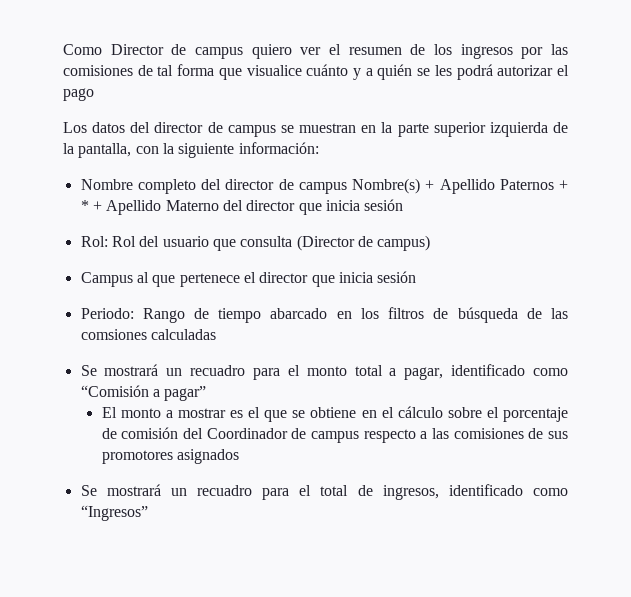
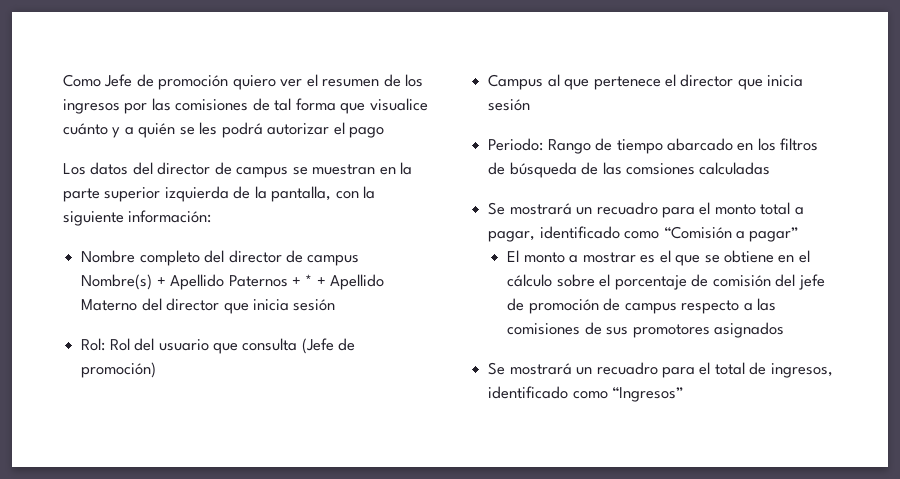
- Como Director de campus quiero ver el resumen de los ingresos por las comisiones de tal forma que visualice cuánto y a quién se les podrá autorizar el pago
+ Como Jefe de promoción quiero ver el resumen de los ingresos por las comisiones de tal forma que visualice cuánto y a quién se les podrá autorizar el pago
- Rol: Rol del usuario que consulta (Director de campus)
+ Rol: Rol del usuario que consulta (Jefe de promoción)
- El monto a mostrar es el que se obtiene en el cálculo sobre el porcentaje de comisión del Coordinador de campus respecto a las comisiones de sus promotores asignados
+ El monto a mostrar es el que se obtiene en el cálculo sobre el porcentaje de comisión del jefe de promoción de campus respecto a las comisiones de sus promotores asignados

